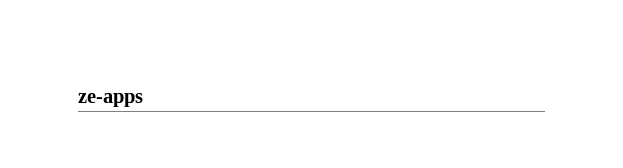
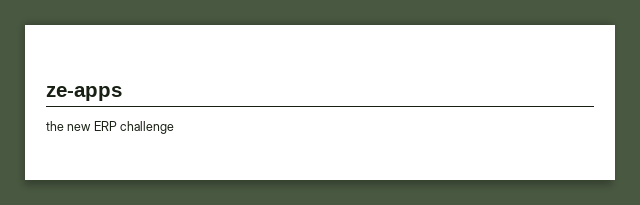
+ the new ERP challenge

